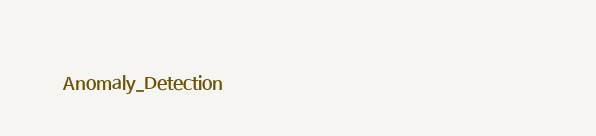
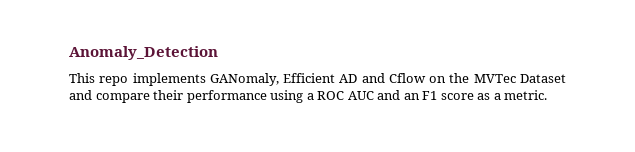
+ This repo implements GANomaly, Efficient AD and Cflow on the MVTec Dataset and compare their performance using a ROC AUC and an F1 score as a metric.

